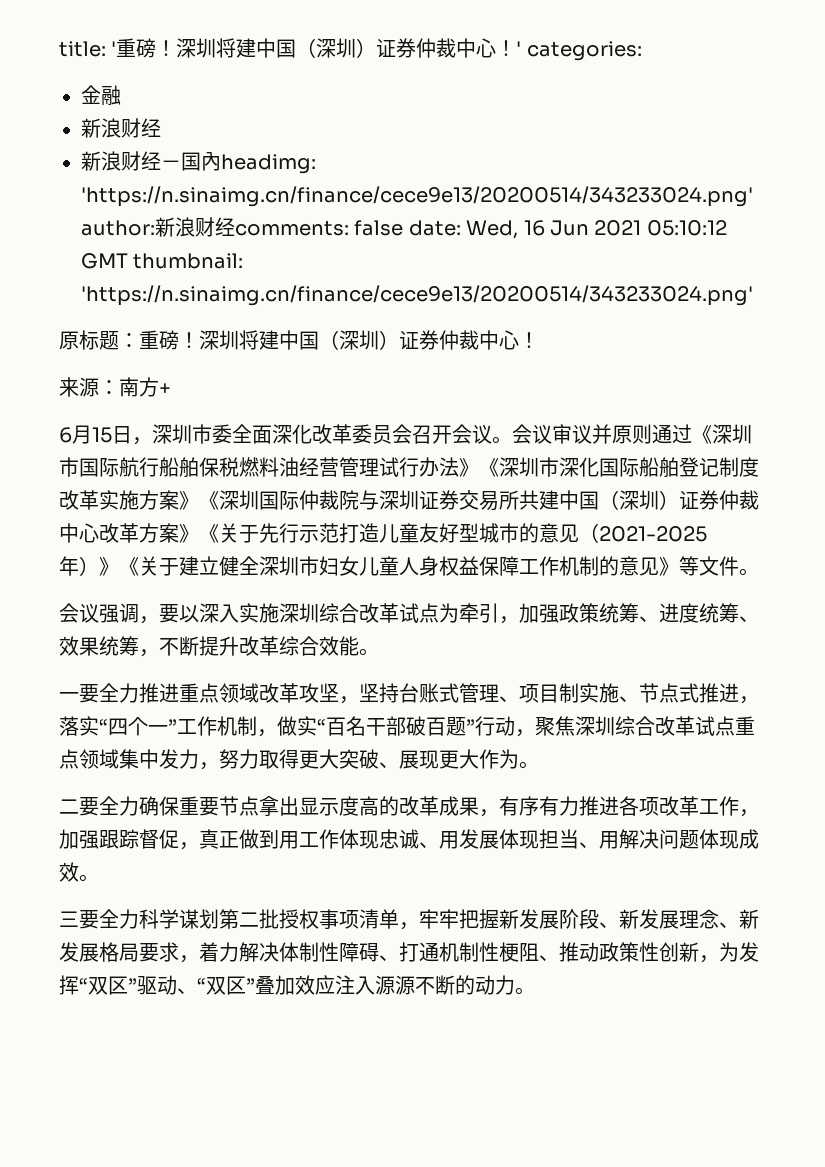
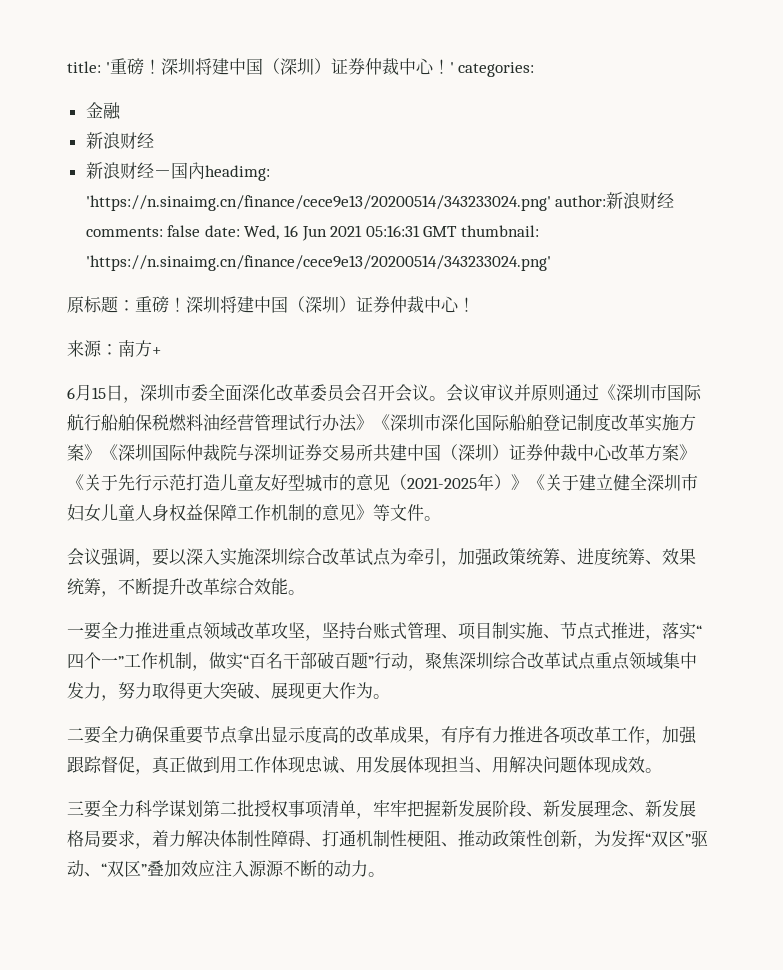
- 新浪财经－国內headimg: 'https://n.sinaimg.cn/finance/cece9e13/20200514/343233024.png' author:新浪财经comments: false date: Wed, 16 Jun 2021 05:10:12 GMT thumbnail: 'https://n.sinaimg.cn/finance/cece9e13/20200514/343233024.png'
+ 新浪财经－国內headimg: 'https://n.sinaimg.cn/finance/cece9e13/20200514/343233024.png' author:新浪财经comments: false date: Wed, 16 Jun 2021 05:16:31 GMT thumbnail: 'https://n.sinaimg.cn/finance/cece9e13/20200514/343233024.png'

